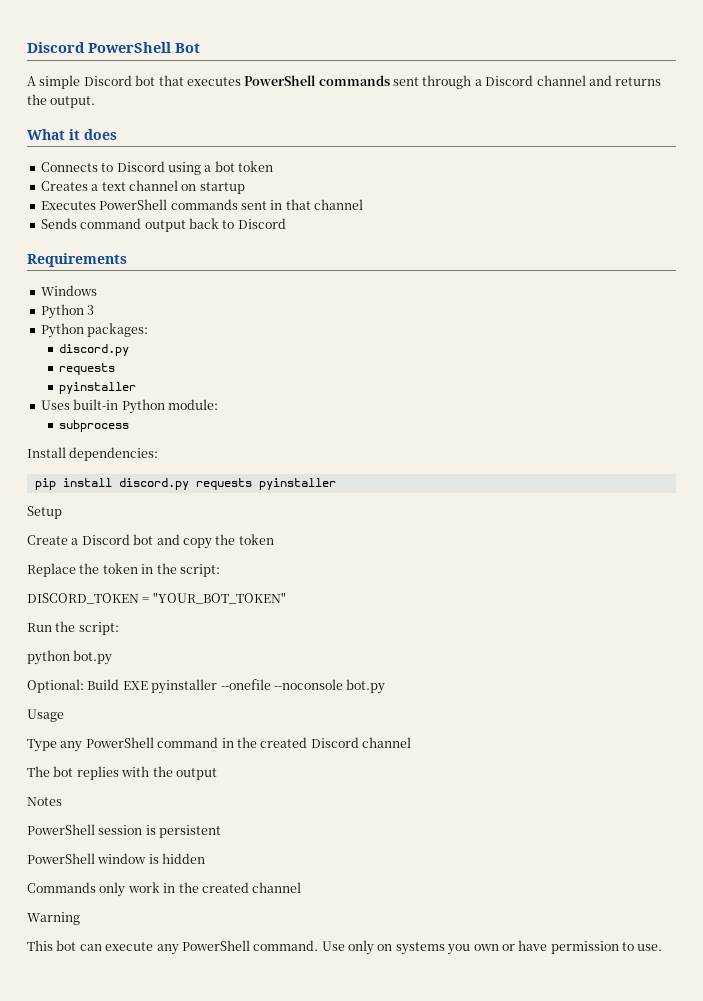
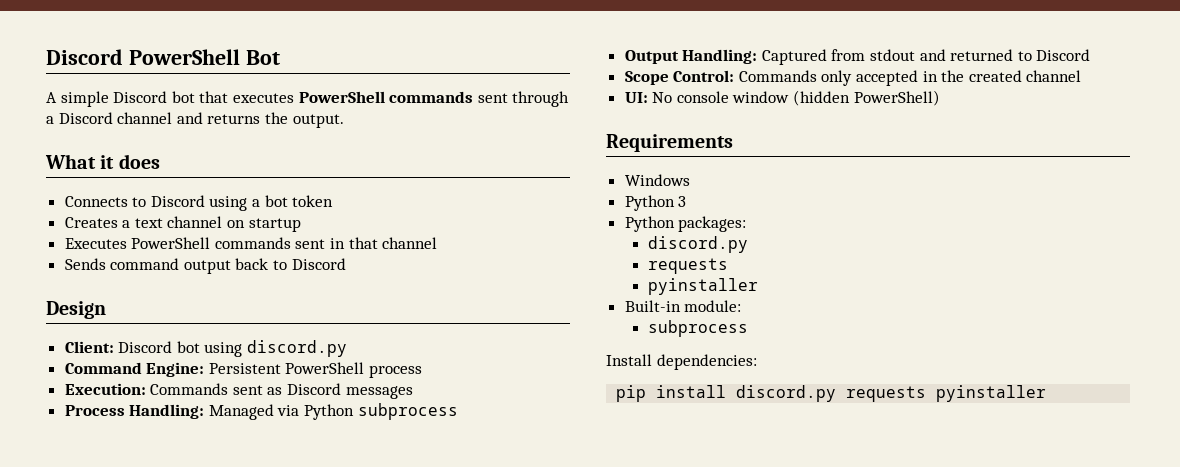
+ Design
+ Client: Discord bot using discord.py
+ Command Engine: Persistent PowerShell process
+ Execution: Commands sent as Discord messages
+ Process Handling: Managed via Python subprocess
+ Output Handling: Captured from stdout and returned to Discord
+ Scope Control: Commands only accepted in the created channel
+ UI: No console window (hidden PowerShell)
- Uses built-in Python module:
+ Built-in module:
- Setup
- Create a Discord bot and copy the token
- Replace the token in the script:
- DISCORD_TOKEN = "YOUR_BOT_TOKEN"
- Run the script:
- python bot.py
- Optional: Build EXE pyinstaller --onefile --noconsole bot.py
- Usage
- Type any PowerShell command in the created Discord channel
- The bot replies with the output
- Notes
- PowerShell session is persistent
- PowerShell window is hidden
- Commands only work in the created channel
- Warning
- This bot can execute any PowerShell command. Use only on systems you own or have permission to use.

